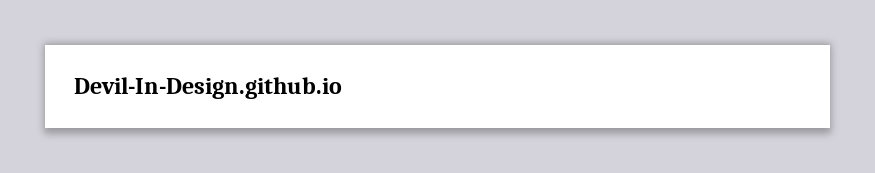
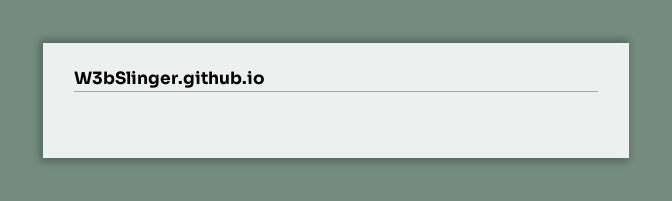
- Devil-In-Design.github.io
+ W3bSlinger.github.io

